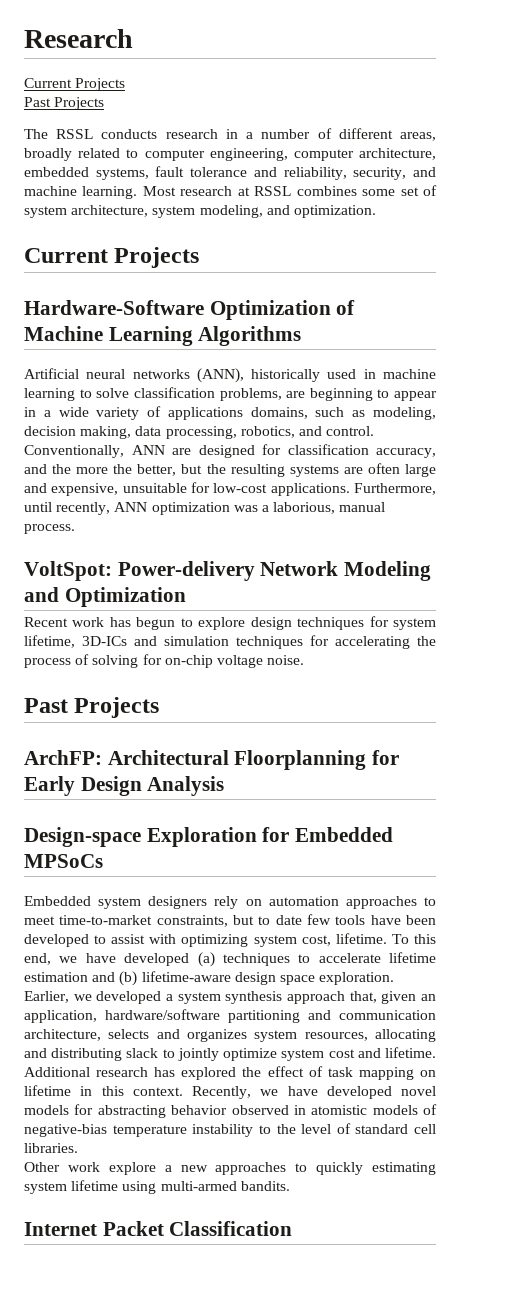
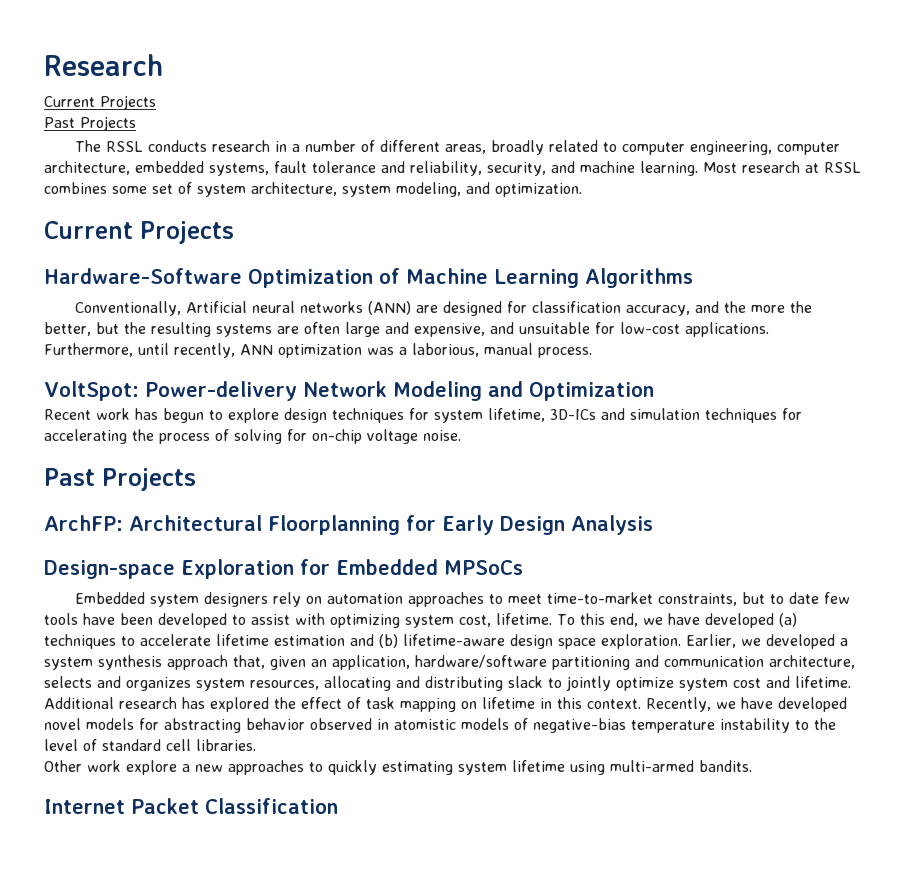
- Artificial neural networks (ANN), historically used in machine learning to solve classification problems, are beginning to appear in a wide variety of applications domains, such as modeling, decision making, data processing, robotics, and control. Conventionally, ANN are designed for classification accuracy, and the more the better, but the resulting systems are often large and expensive, unsuitable for low-cost applications.
+ Conventionally, Artificial neural networks (ANN) are designed for classification accuracy, and the more the better, but the resulting systems are often large and expensive, and unsuitable for low-cost applications.

